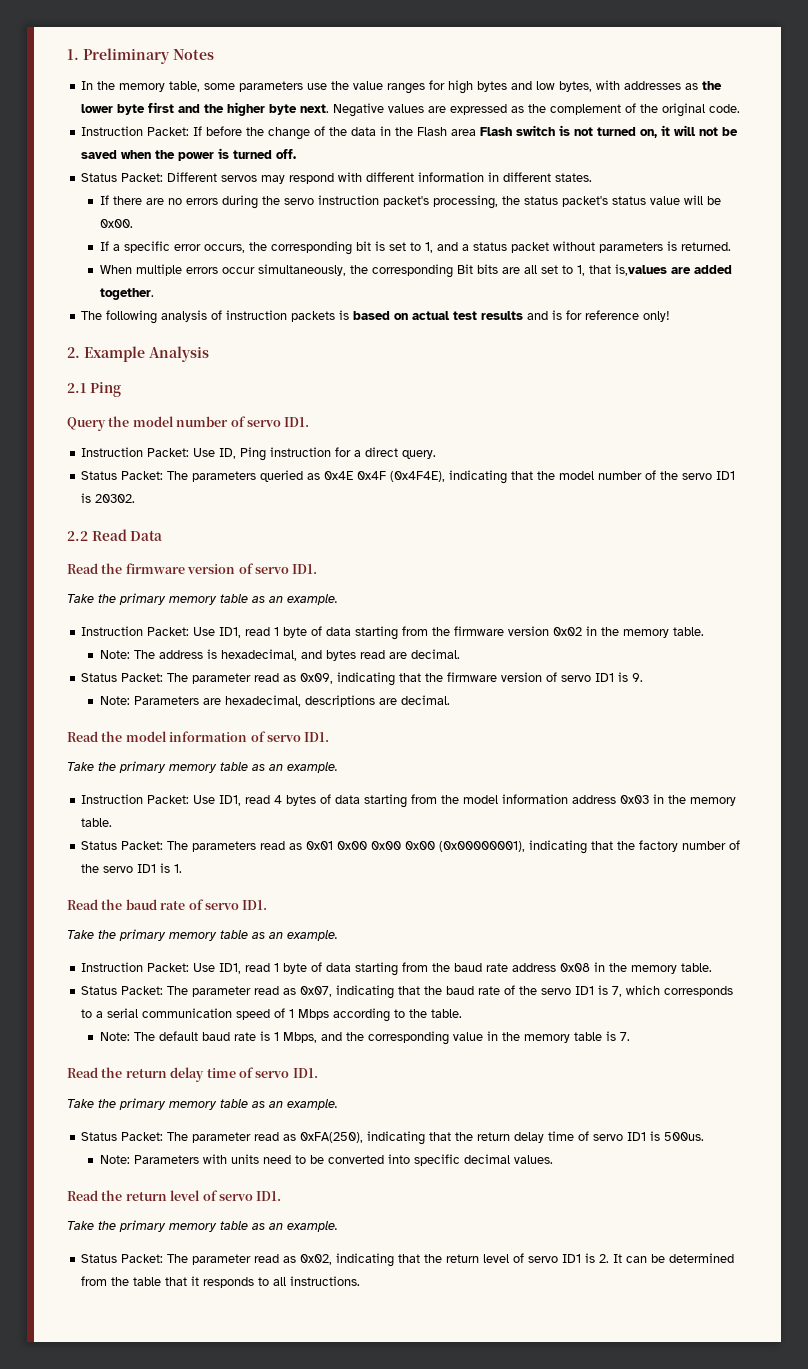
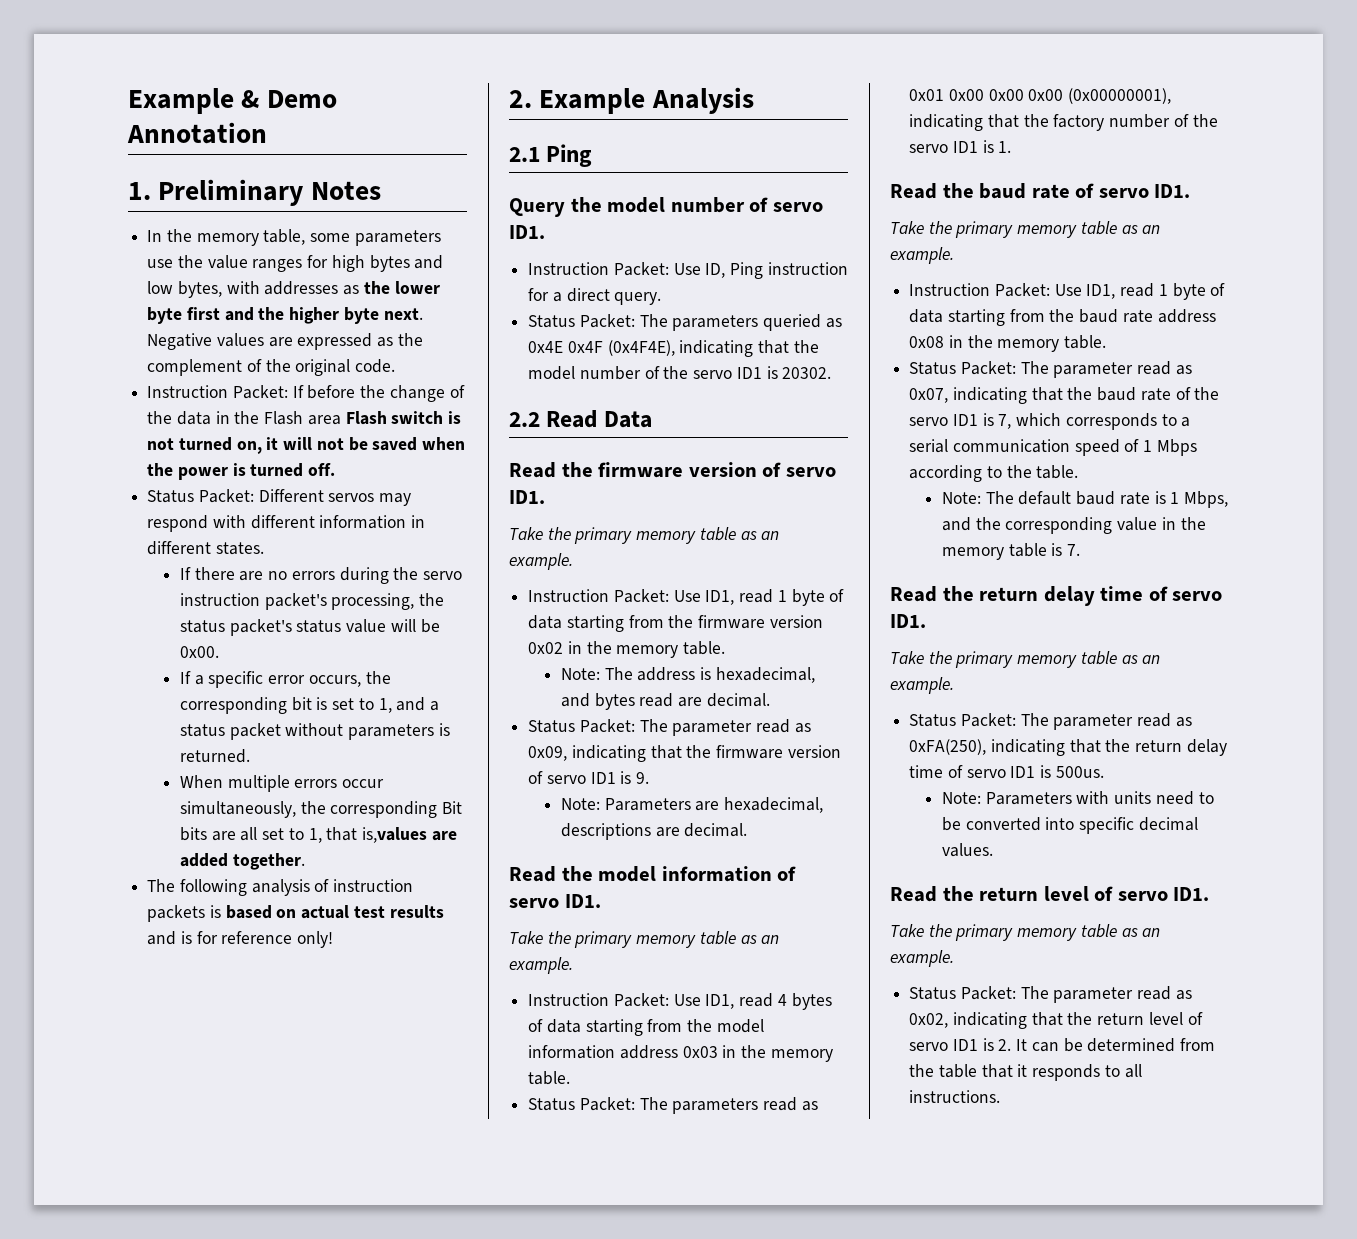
+ Example & Demo Annotation

